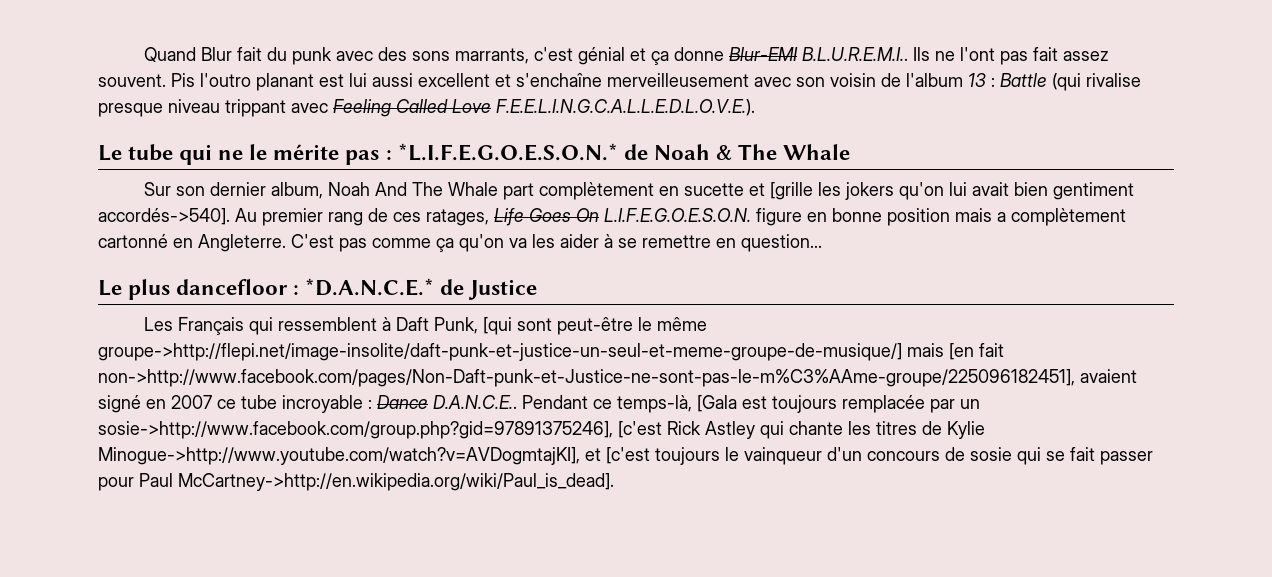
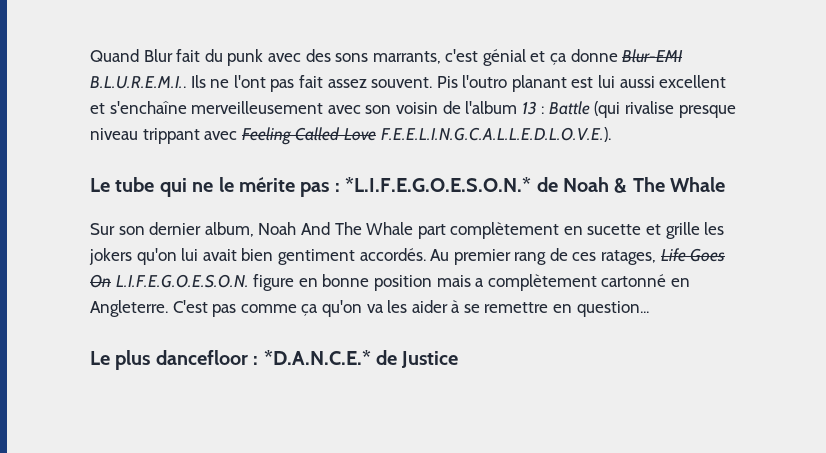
- Sur son dernier album, Noah And The Whale part complètement en sucette et [grille les jokers qu'on lui avait bien gentiment accordés->540].
+ Sur son dernier album, Noah And The Whale part complètement en sucette et grille les jokers qu'on lui avait bien gentiment accordés.
- Les Français qui ressemblent à Daft Punk, [qui sont peut-être le même groupe->http://flepi.net/image-insolite/daft-punk-et-justice-un-seul-et-meme-groupe-de-musique/] mais [en fait non->http://www.facebook.com/pages/Non-Daft-punk-et-Justice-ne-sont-pas-le-m%C3%AAme-groupe/225096182451], avaient signé en 2007 ce tube incroyable : Dance D.A.N.C.E.. Pendant ce temps-là, [Gala est toujours remplacée par un sosie->http://www.facebook.com/group.php?gid=97891375246], [c'est Rick Astley qui chante les titres de Kylie Minogue->http://www.youtube.com/watch?v=AVDogmtajKI], et [c'est toujours le vainqueur d'un concours de sosie qui se fait passer pour Paul McCartney->http://en.wikipedia.org/wiki/Paul_is_dead].

